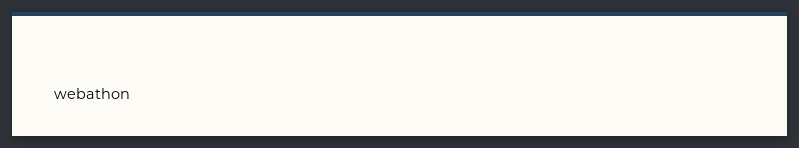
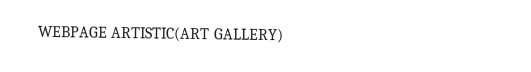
- webathon
+ WEBPAGE ARTISTIC(ART GALLERY)

